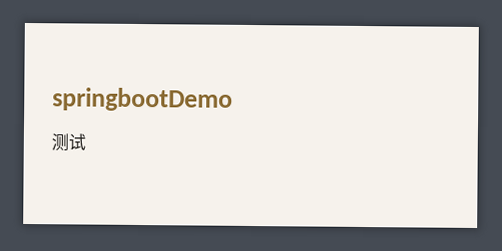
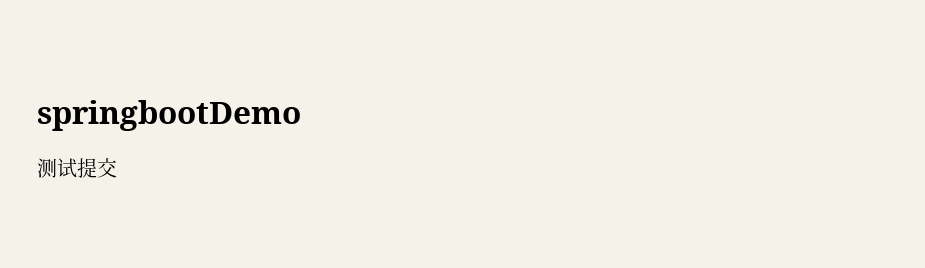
- 测试
+ 测试提交

